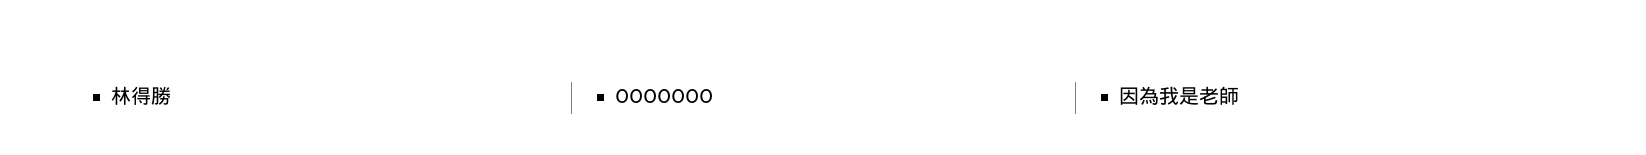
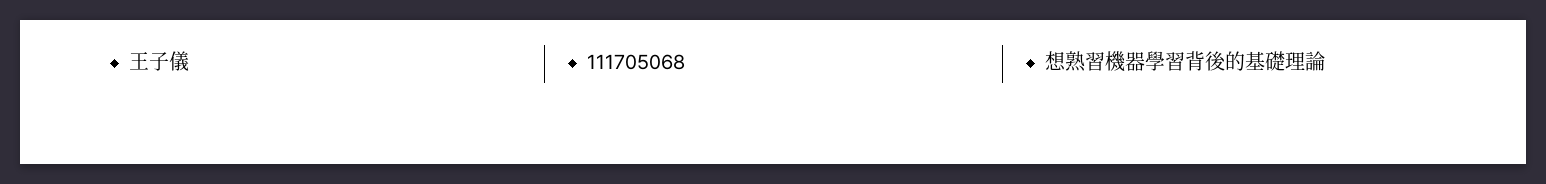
- 林得勝
- 0000000
- 因為我是老師
+ 王子儀
+ 111705068
+ 想熟習機器學習背後的基礎理論

